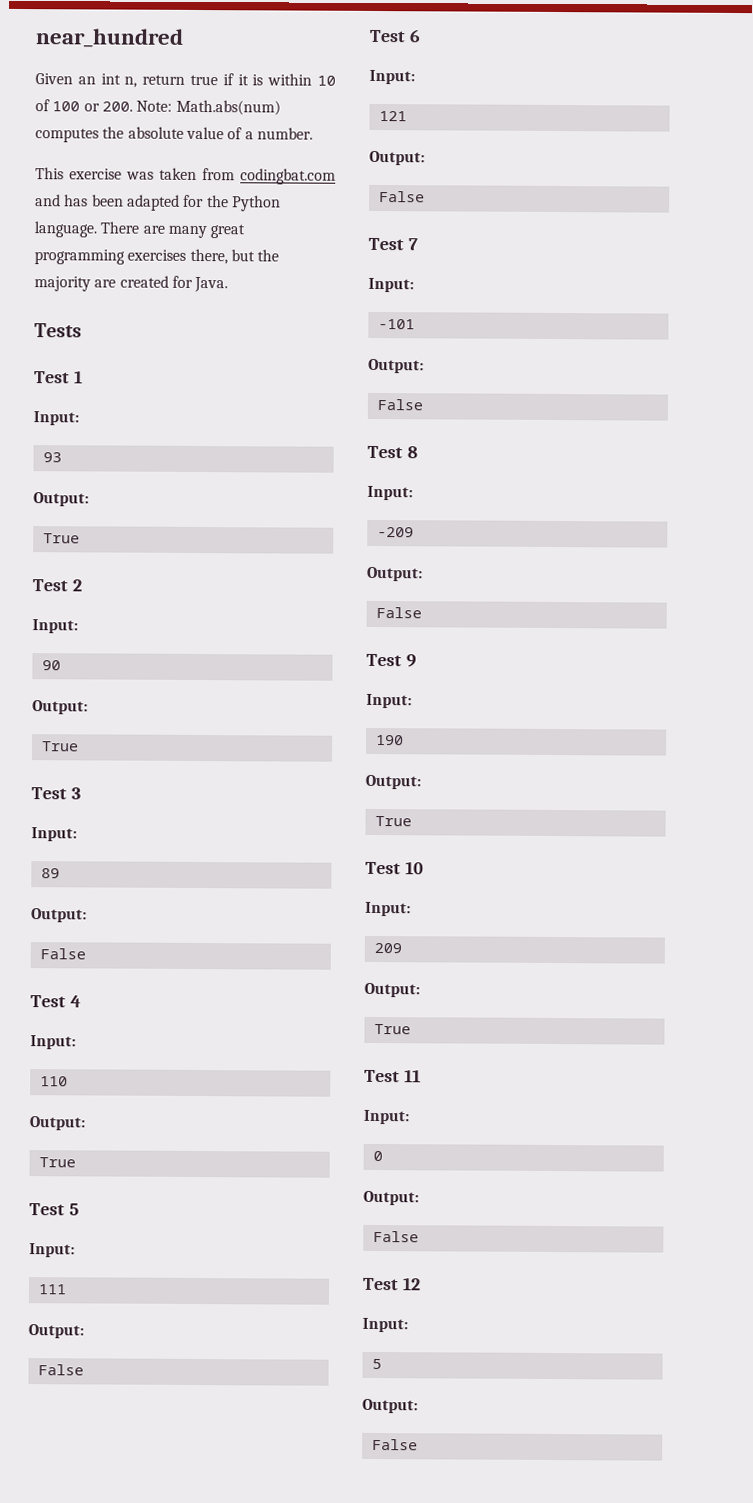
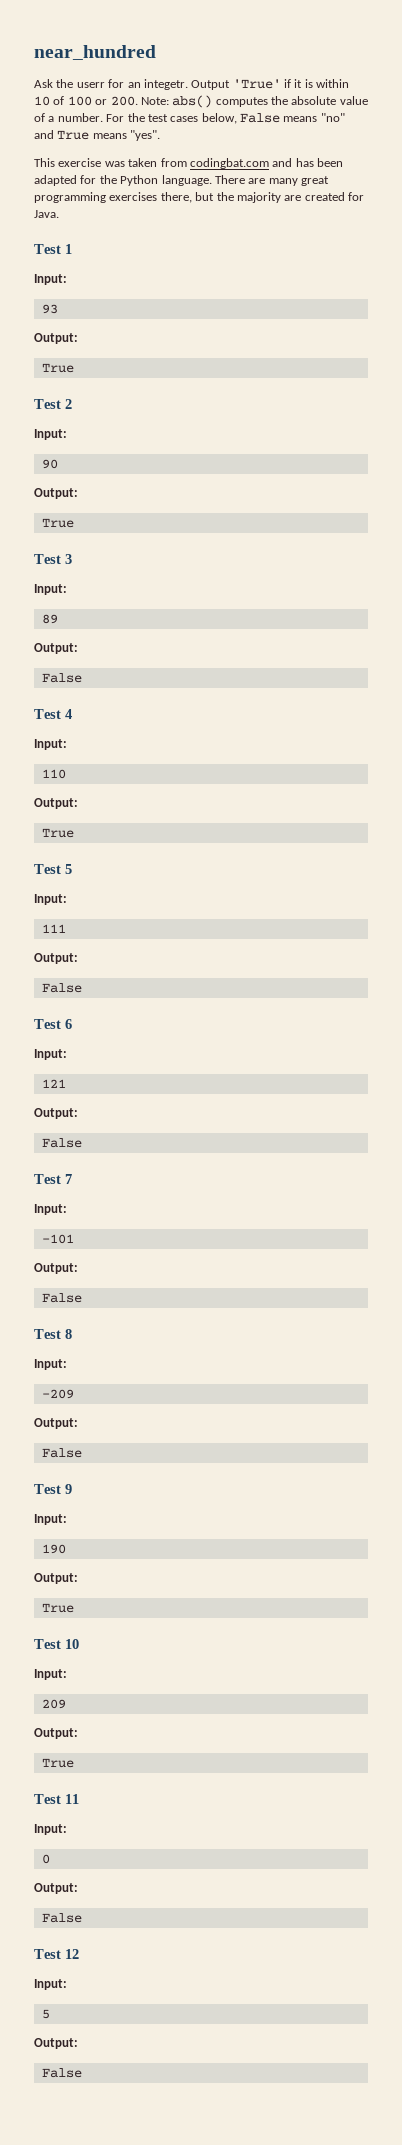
- Given an int n, return true if it is within 10 of 100 or 200. Note: Math.abs(num) computes the absolute value of a number.
+ Ask the userr for an integetr. Output 'True' if it is within 10 of 100 or 200. Note: abs() computes the absolute value of a number. For the test cases below, False means "no" and True means "yes".
- Tests

